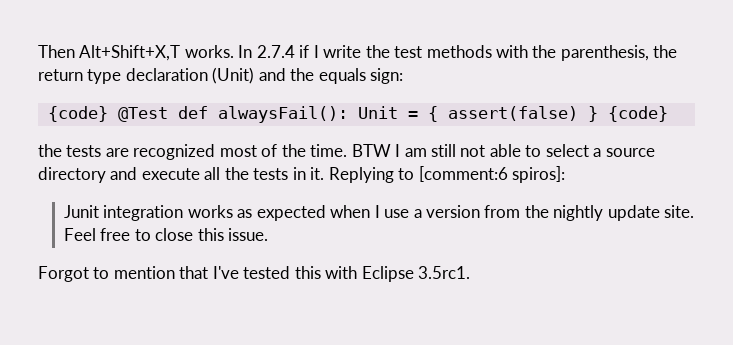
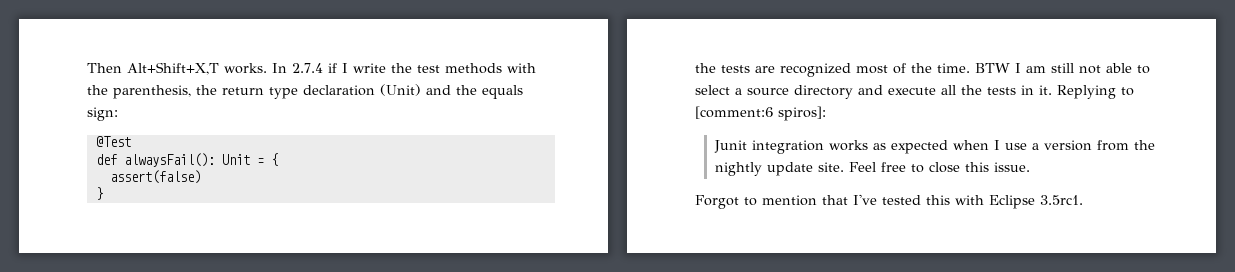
- {code} @Test def alwaysFail(): Unit = { assert(false) } {code}
+ @Test
+ def alwaysFail(): Unit = {
+ assert(false)
+ }

